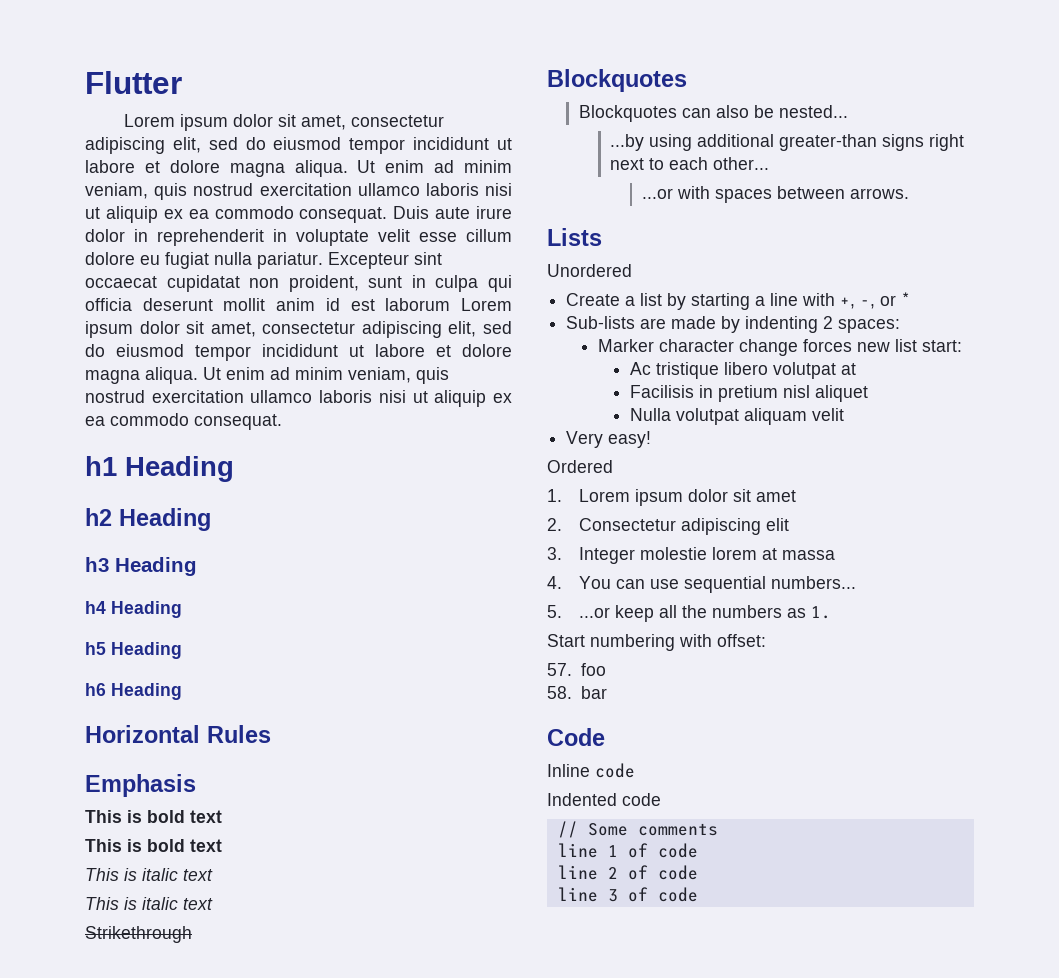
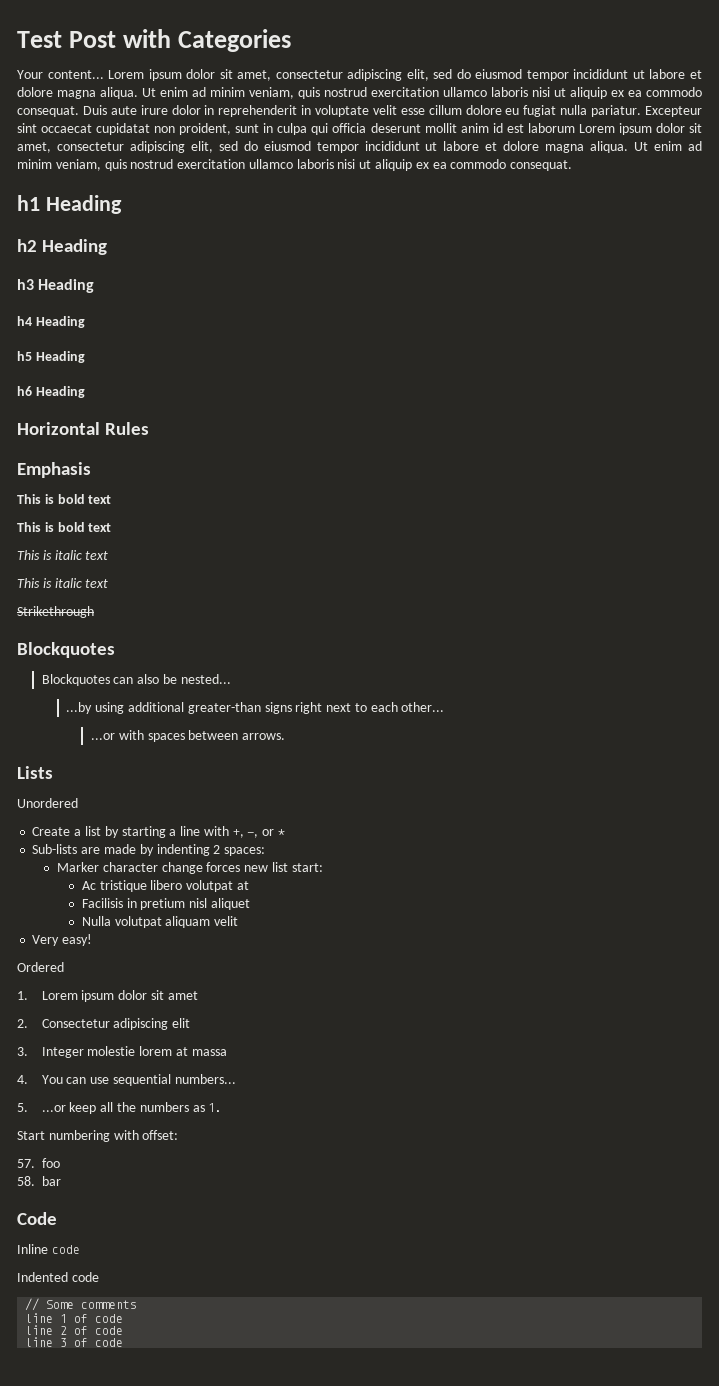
- Flutter
- Lorem ipsum dolor sit amet, consectetur adipiscing elit, sed do eiusmod tempor incididunt ut labore et dolore magna aliqua.
+ Test Post with Categories
+ Your content... Lorem ipsum dolor sit amet, consectetur adipiscing elit, sed do eiusmod tempor incididunt ut labore et dolore magna aliqua.

